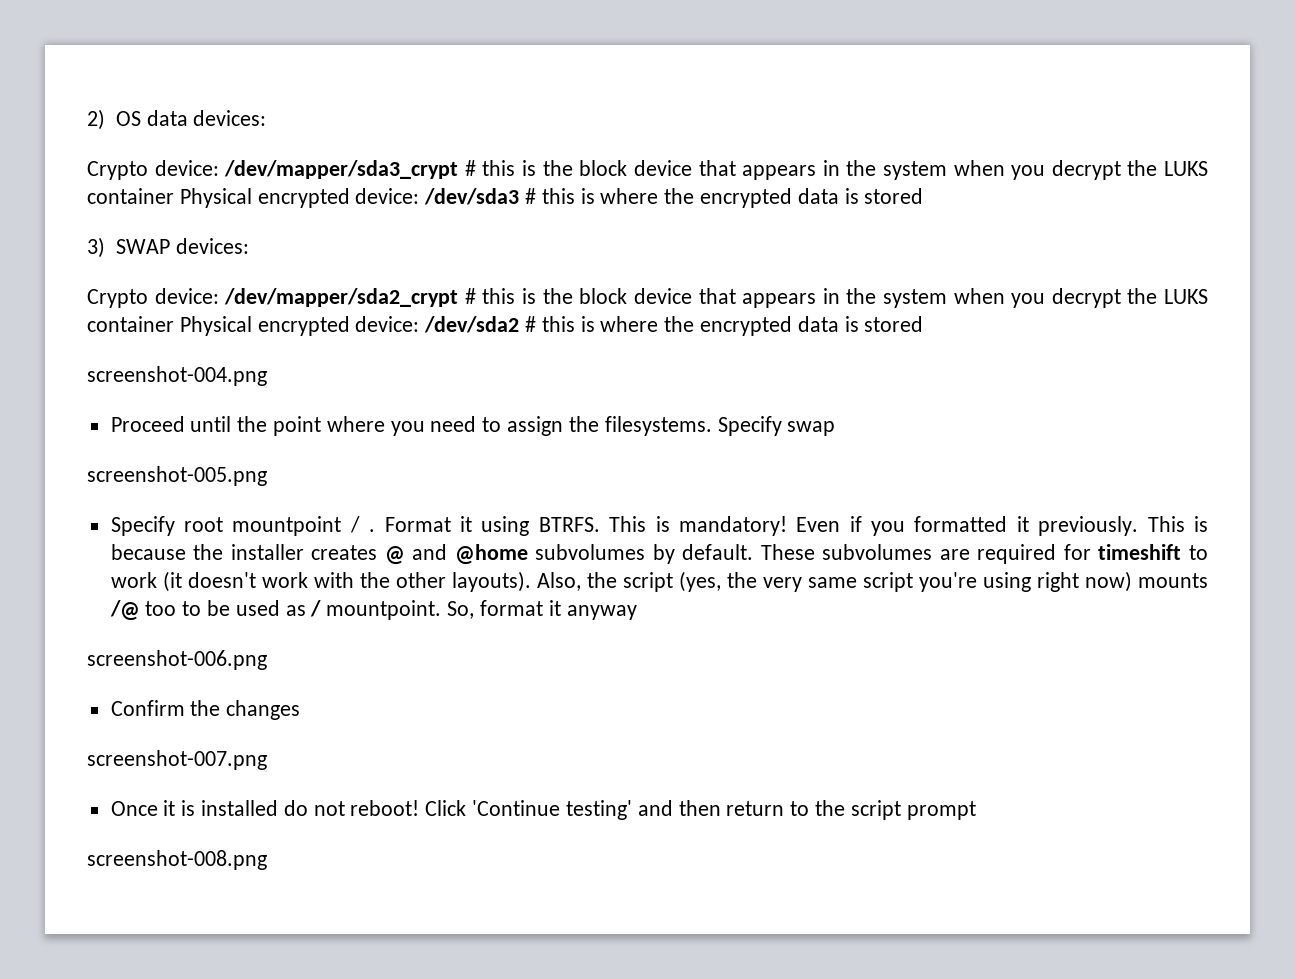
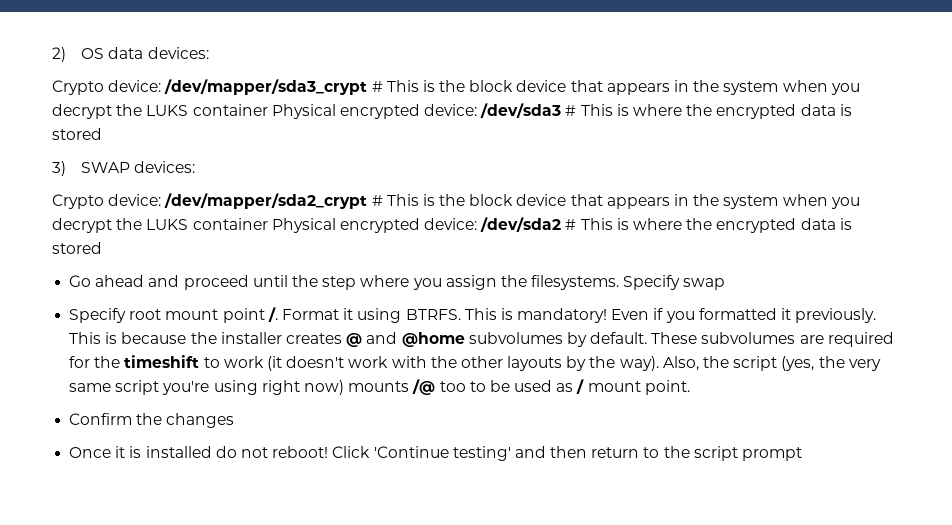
- Crypto device: /dev/mapper/sda3_crypt # this is the block device that appears in the system when you decrypt the LUKS container Physical encrypted device: /dev/sda3 # this is where the encrypted data is stored
+ Crypto device: /dev/mapper/sda3_crypt # This is the block device that appears in the system when you decrypt the LUKS container Physical encrypted device: /dev/sda3 # This is where the encrypted data is stored
- Crypto device: /dev/mapper/sda2_crypt # this is the block device that appears in the system when you decrypt the LUKS container Physical encrypted device: /dev/sda2 # this is where the encrypted data is stored
- screenshot-004.png
- Proceed until the point where you need to assign the filesystems.
+ Crypto device: /dev/mapper/sda2_crypt # This is the block device that appears in the system when you decrypt the LUKS container Physical encrypted device: /dev/sda2 # This is where the encrypted data is stored
+ Go ahead and proceed until the step where you assign the filesystems.
- screenshot-005.png
- Specify root mountpoint / .
+ Specify root mount point /.
- These subvolumes are required for timeshift to work (it doesn't work with the other layouts).
+ These subvolumes are required for the timeshift to work (it doesn't work with the other layouts by the way).
- Also, the script (yes, the very same script you're using right now) mounts /@ too to be used as / mountpoint. So, format it anyway
- screenshot-006.png
+ Also, the script (yes, the very same script you're using right now) mounts /@ too to be used as / mount point.
- screenshot-007.png
- screenshot-008.png

